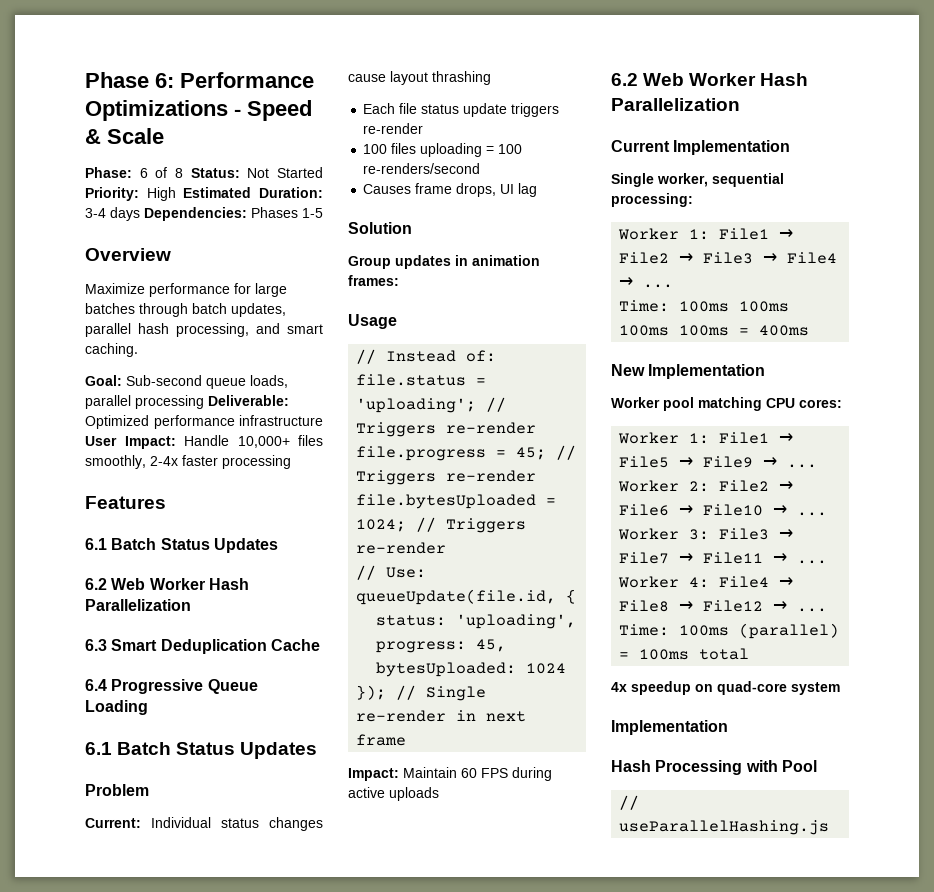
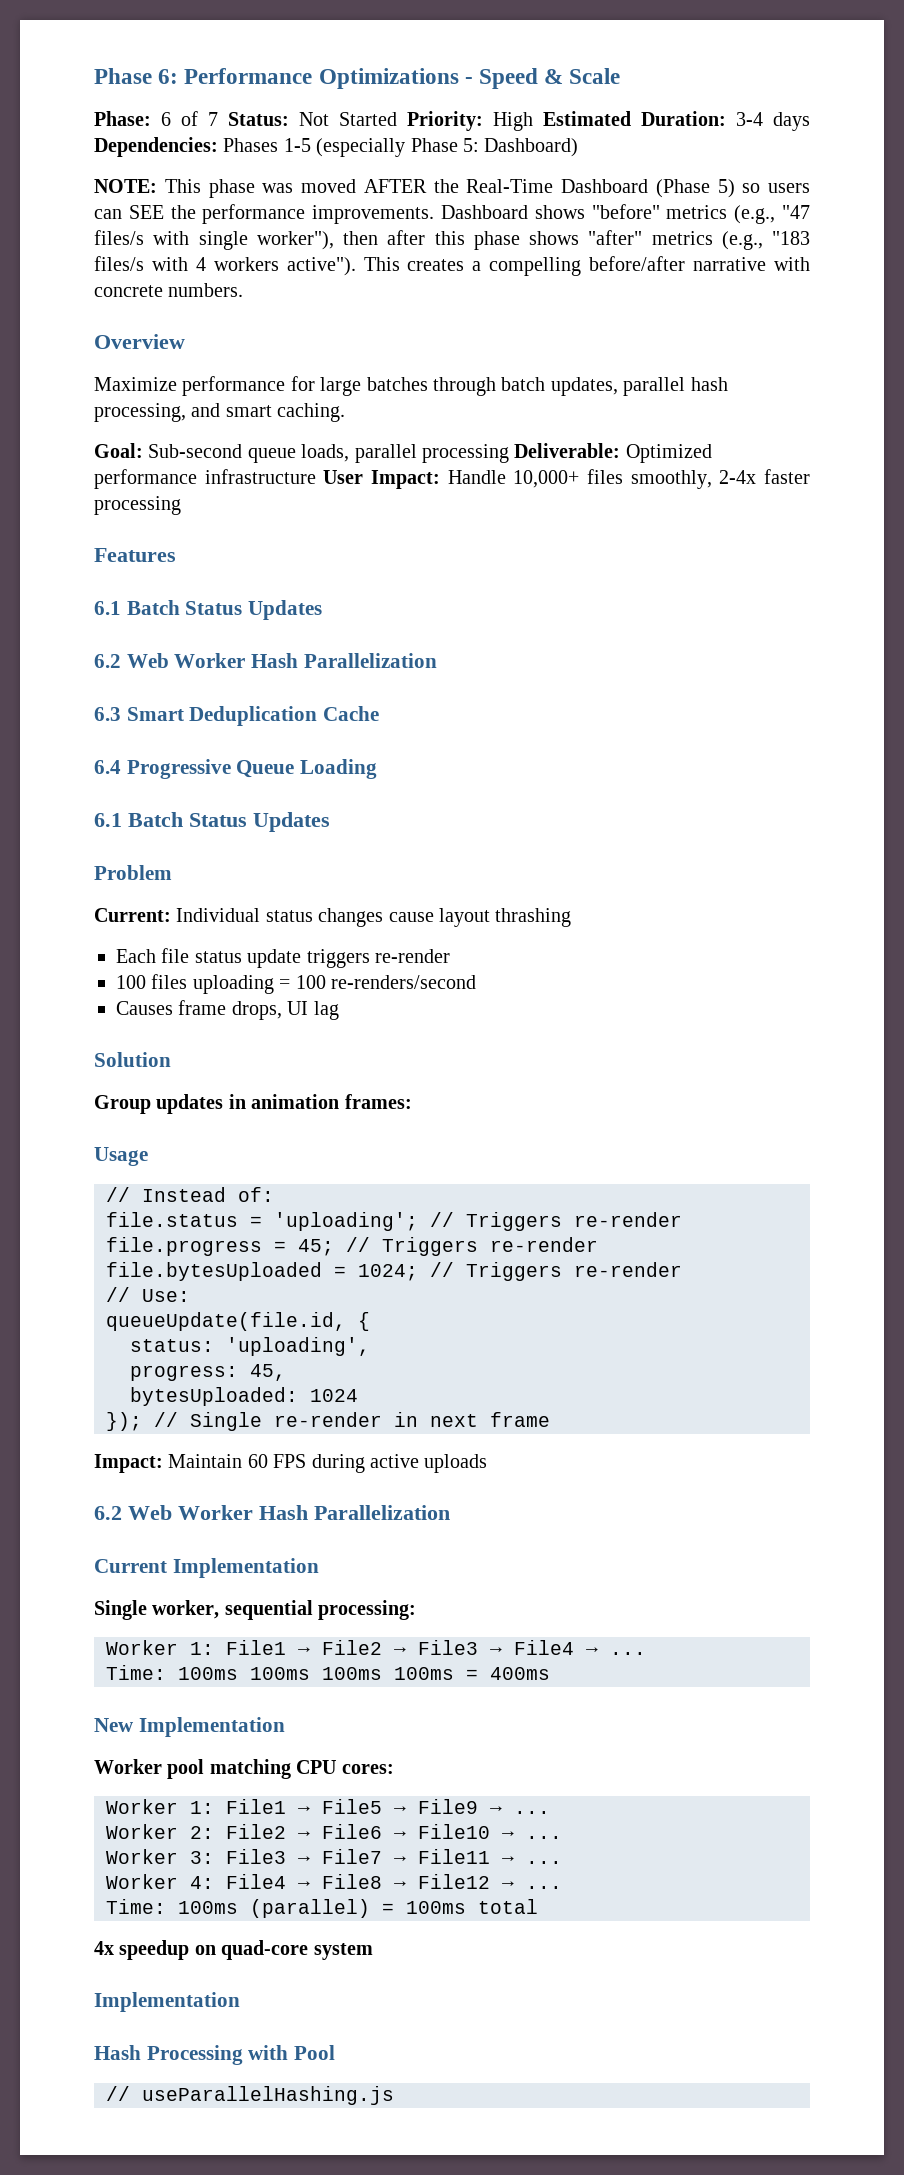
- Phase: 6 of 8 Status: Not Started Priority: High Estimated Duration: 3-4 days Dependencies: Phases 1-5
+ Phase: 6 of 7 Status: Not Started Priority: High Estimated Duration: 3-4 days Dependencies: Phases 1-5 (especially Phase 5: Dashboard)
+ NOTE: This phase was moved AFTER the Real-Time Dashboard (Phase 5) so users can SEE the performance improvements. Dashboard shows "before" metrics (e.g., "47 files/s with single worker"), then after this phase shows "after" metrics (e.g., "183 files/s with 4 workers active"). This creates a compelling before/after narrative with concrete numbers.

